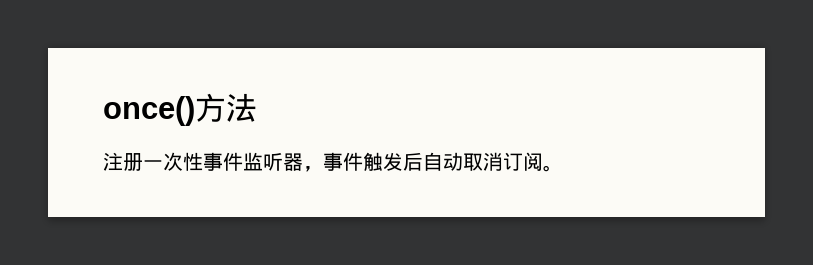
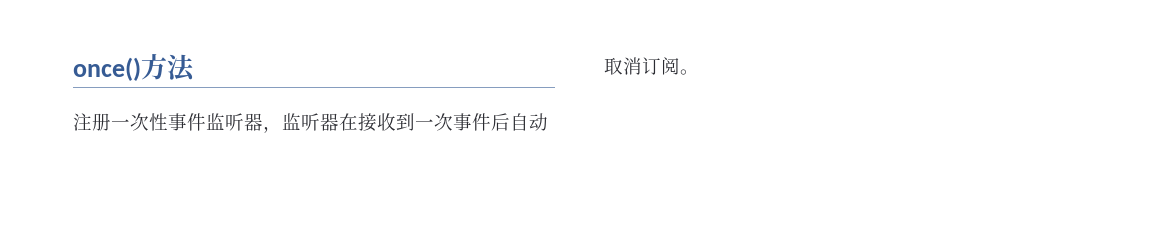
- 注册一次性事件监听器，事件触发后自动取消订阅。
+ 注册一次性事件监听器，监听器在接收到一次事件后自动取消订阅。

